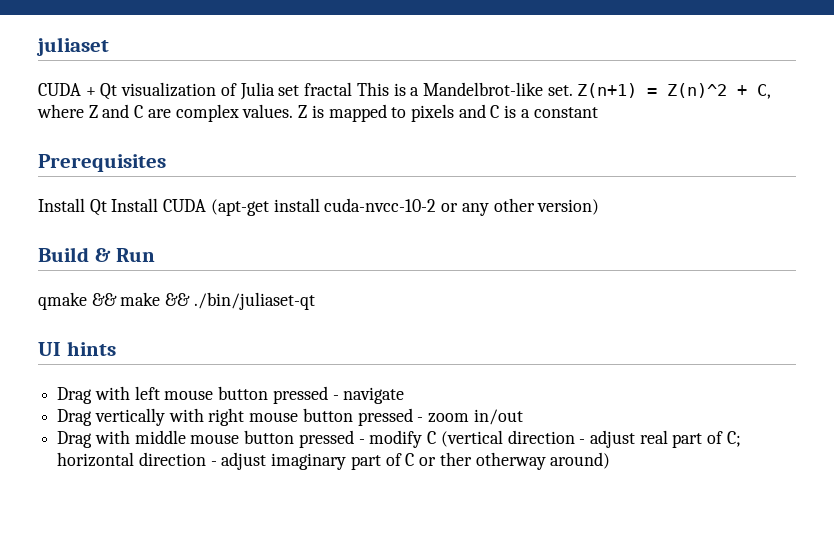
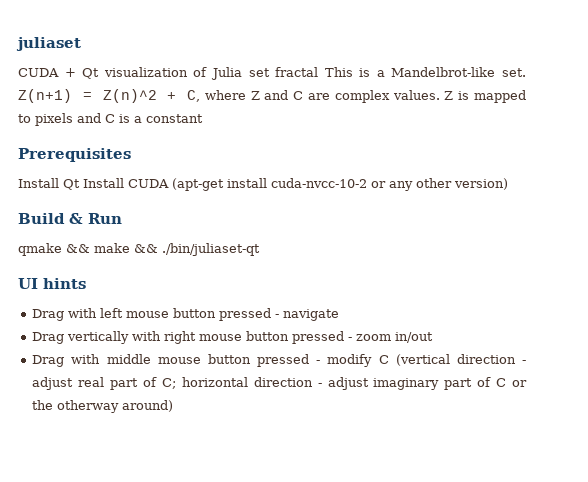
- Drag with middle mouse button pressed - modify C (vertical direction - adjust real part of C; horizontal direction - adjust imaginary part of C or ther otherway around)
+ Drag with middle mouse button pressed - modify C (vertical direction - adjust real part of C; horizontal direction - adjust imaginary part of C or the otherway around)

